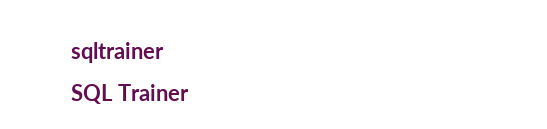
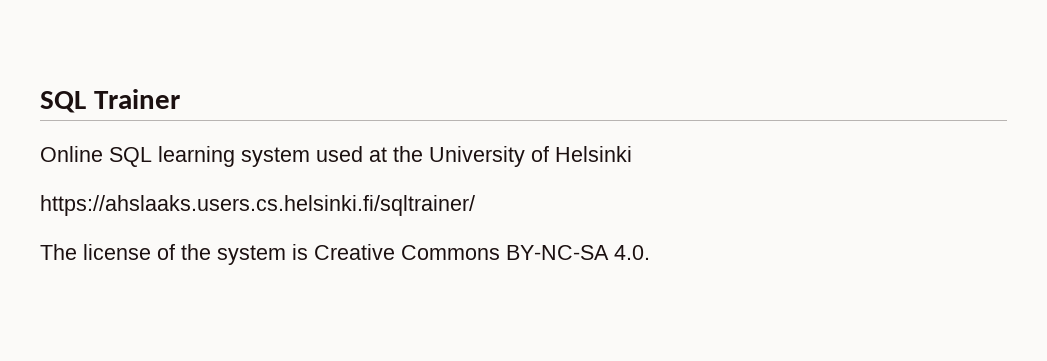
- sqltrainer
+ Online SQL learning system used at the University of Helsinki
+ https://ahslaaks.users.cs.helsinki.fi/sqltrainer/
+ The license of the system is Creative Commons BY-NC-SA 4.0.

